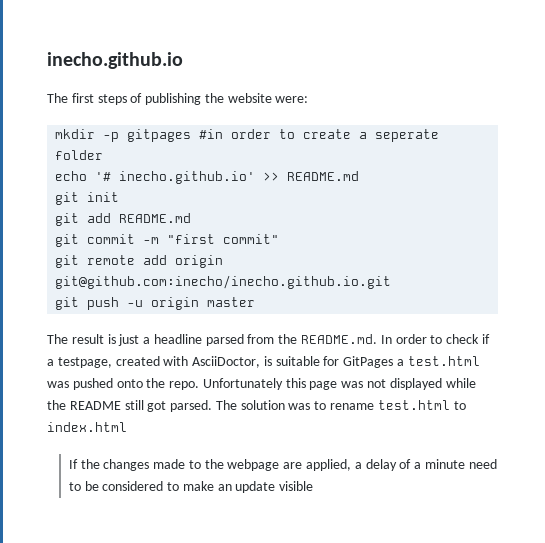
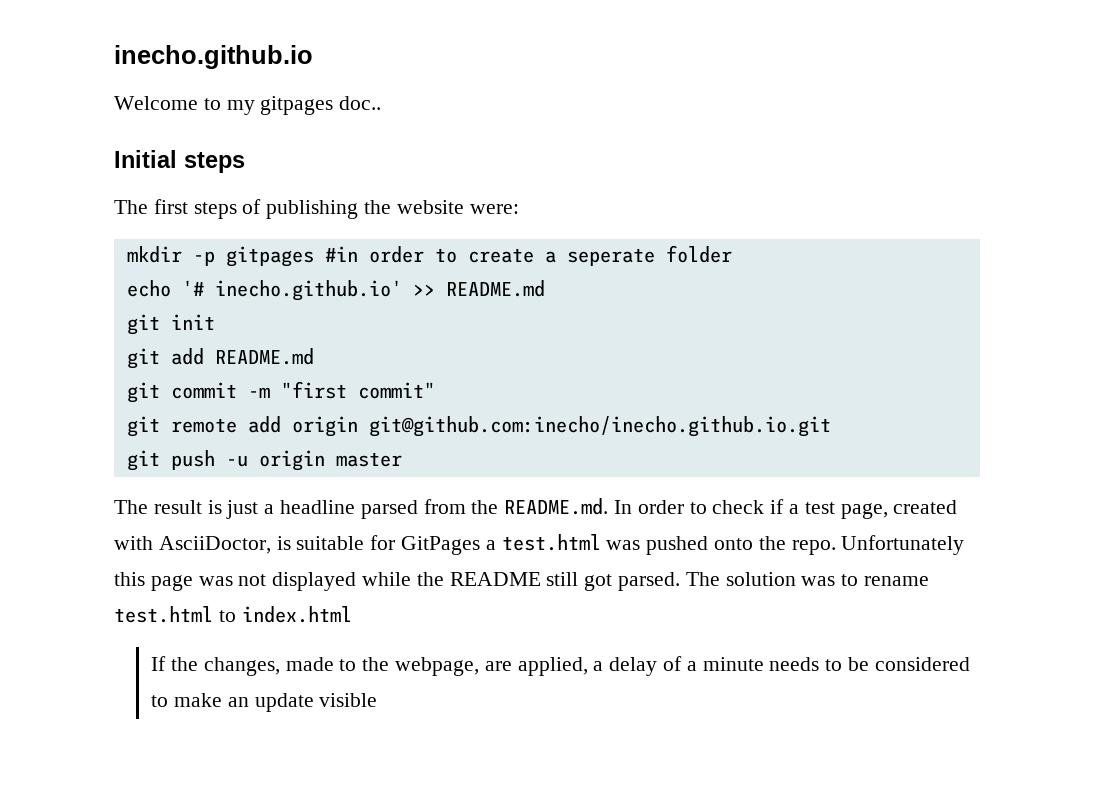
+ Welcome to my gitpages doc..
+ Initial steps
- The result is just a headline parsed from the README.md. In order to check if a testpage, created with AsciiDoctor, is suitable for GitPages a test.html was pushed onto the repo.
+ The result is just a headline parsed from the README.md. In order to check if a test page, created with AsciiDoctor, is suitable for GitPages a test.html was pushed onto the repo.
- If the changes made to the webpage are applied, a delay of a minute need to be considered to make an update visible
+ If the changes, made to the webpage, are applied, a delay of a minute needs to be considered to make an update visible

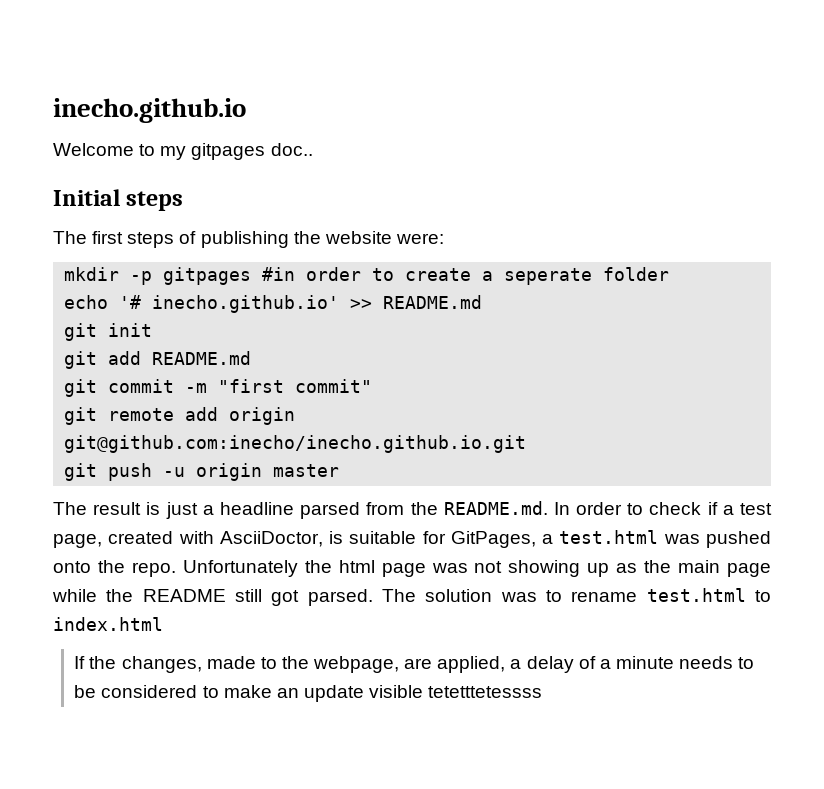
- The result is just a headline parsed from the README.md. In order to check if a test page, created with AsciiDoctor, is suitable for GitPages a test.html was pushed onto the repo.
+ The result is just a headline parsed from the README.md. In order to check if a test page, created with AsciiDoctor, is suitable for GitPages, a test.html was pushed onto the repo.
- Unfortunately this page was not displayed while the README still got parsed.
+ Unfortunately the html page was not showing up as the main page while the README still got parsed.
- If the changes, made to the webpage, are applied, a delay of a minute needs to be considered to make an update visible
+ If the changes, made to the webpage, are applied, a delay of a minute needs to be considered to make an update visible tetetttetessss

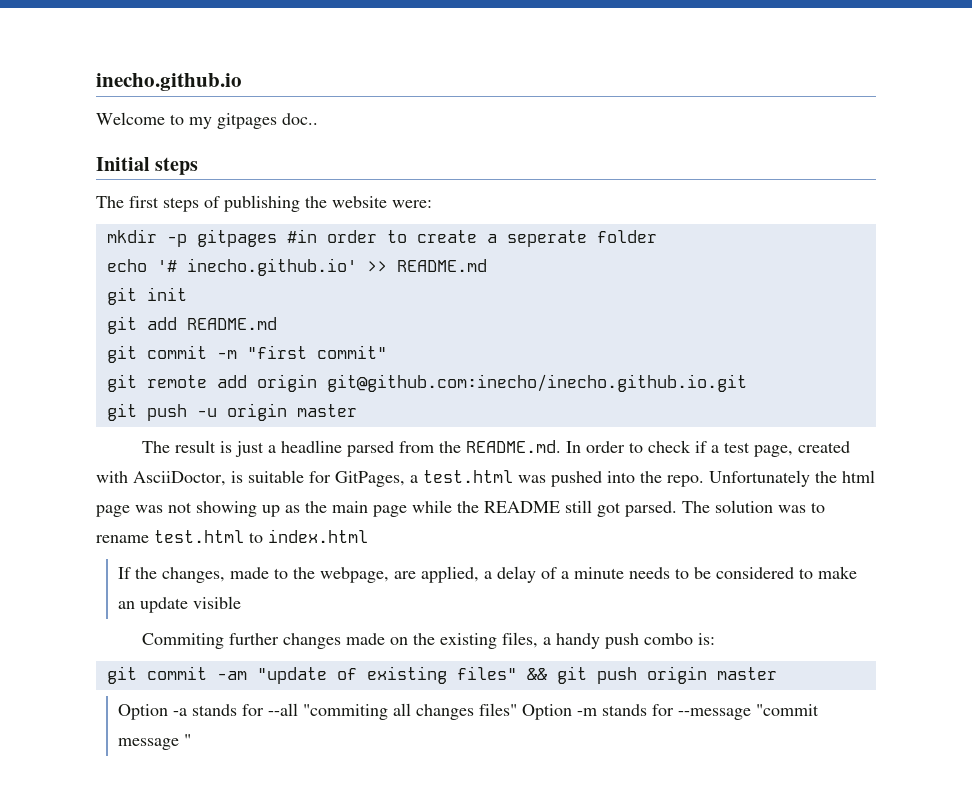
- The result is just a headline parsed from the README.md. In order to check if a test page, created with AsciiDoctor, is suitable for GitPages, a test.html was pushed onto the repo.
+ The result is just a headline parsed from the README.md. In order to check if a test page, created with AsciiDoctor, is suitable for GitPages, a test.html was pushed into the repo.
- If the changes, made to the webpage, are applied, a delay of a minute needs to be considered to make an update visible tetetttetessss
+ If the changes, made to the webpage, are applied, a delay of a minute needs to be considered to make an update visible
+ Commiting further changes made on the existing files, a handy push combo is:
+ git commit -am "update of existing files" && git push origin master
+ Option -a stands for --all "commiting all changes files" Option -m stands for --message "commit message "

